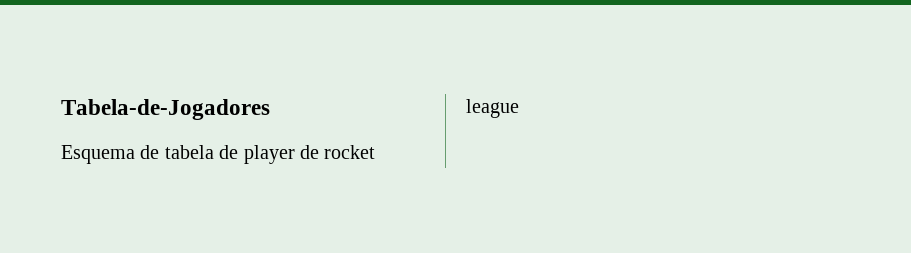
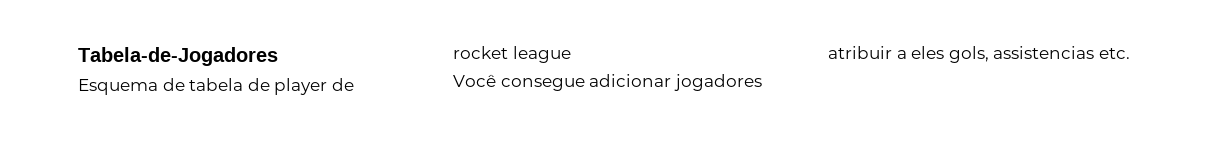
+ Você consegue adicionar jogadores atribuir a eles gols, assistencias etc.

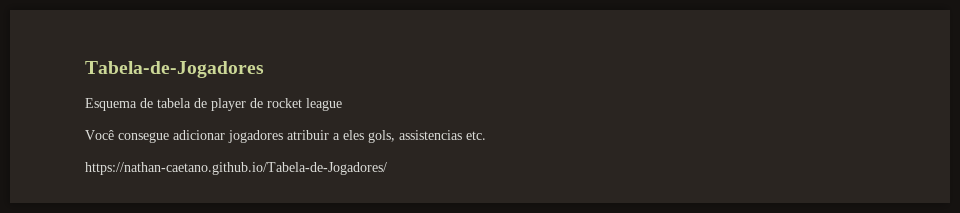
+ https://nathan-caetano.github.io/Tabela-de-Jogadores/

